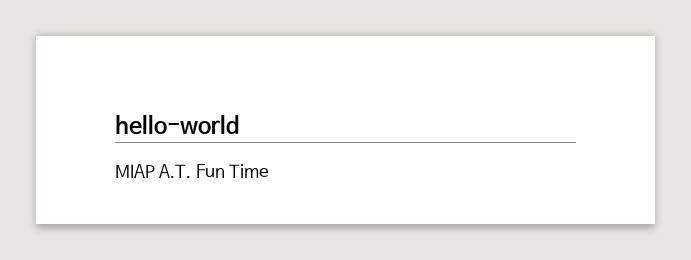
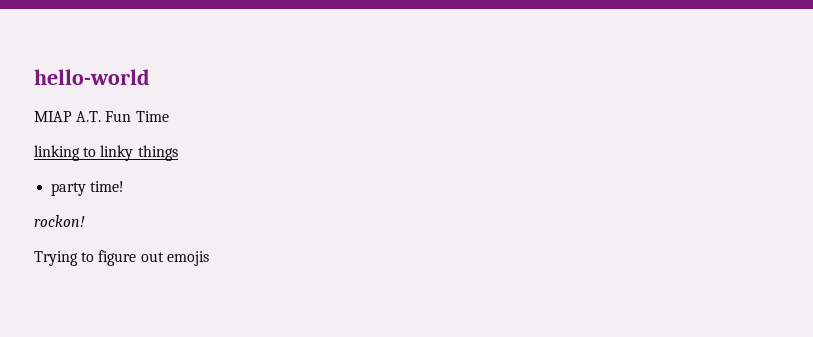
+ linking to linky things
+ party time!
+ rockon!
+ Trying to figure out emojis

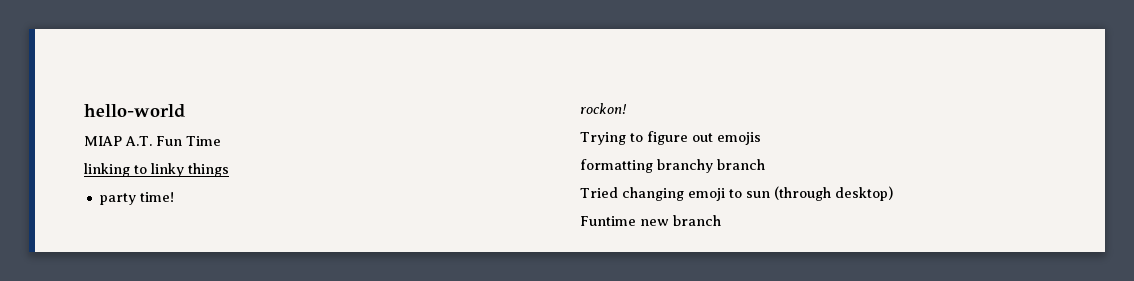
+ formatting branchy branch
+ Tried changing emoji to sun (through desktop)
+ Funtime new branch

